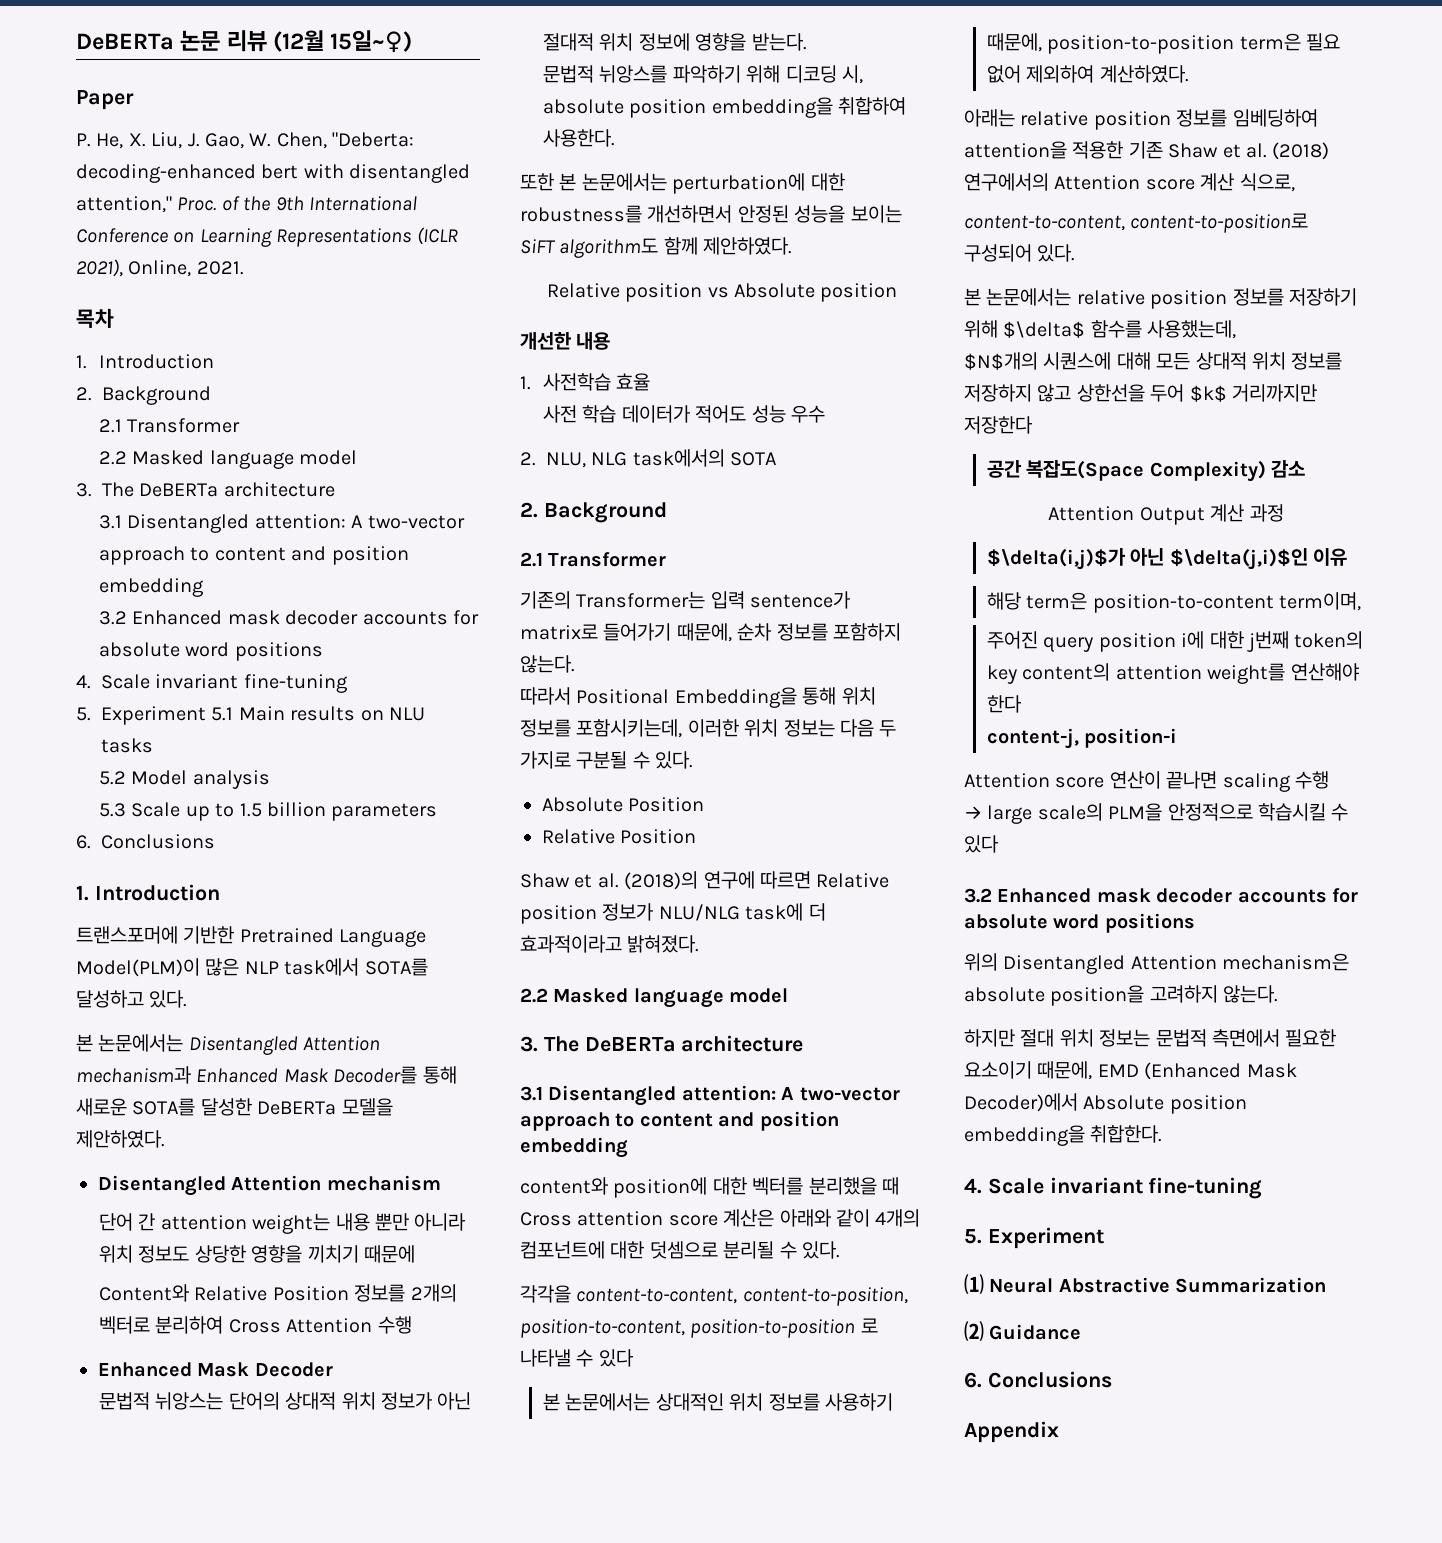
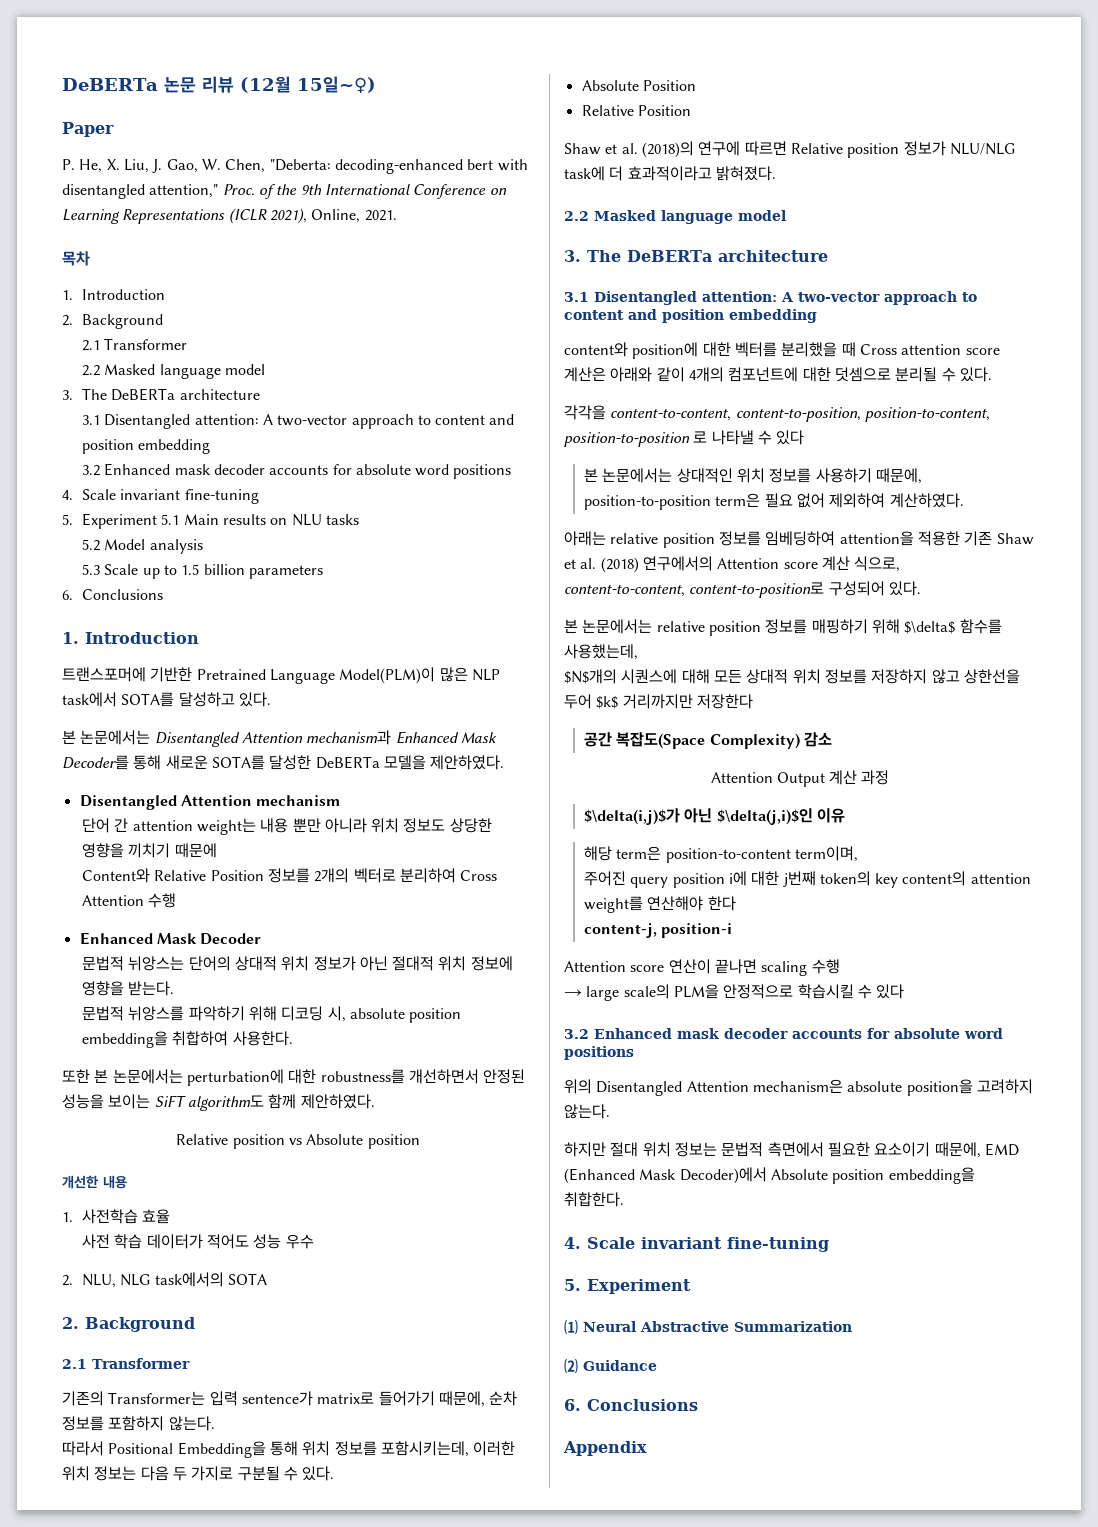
- 본 논문에서는 relative position 정보를 저장하기 위해 $\delta$ 함수를 사용했는데,
+ 본 논문에서는 relative position 정보를 매핑하기 위해 $\delta$ 함수를 사용했는데,

